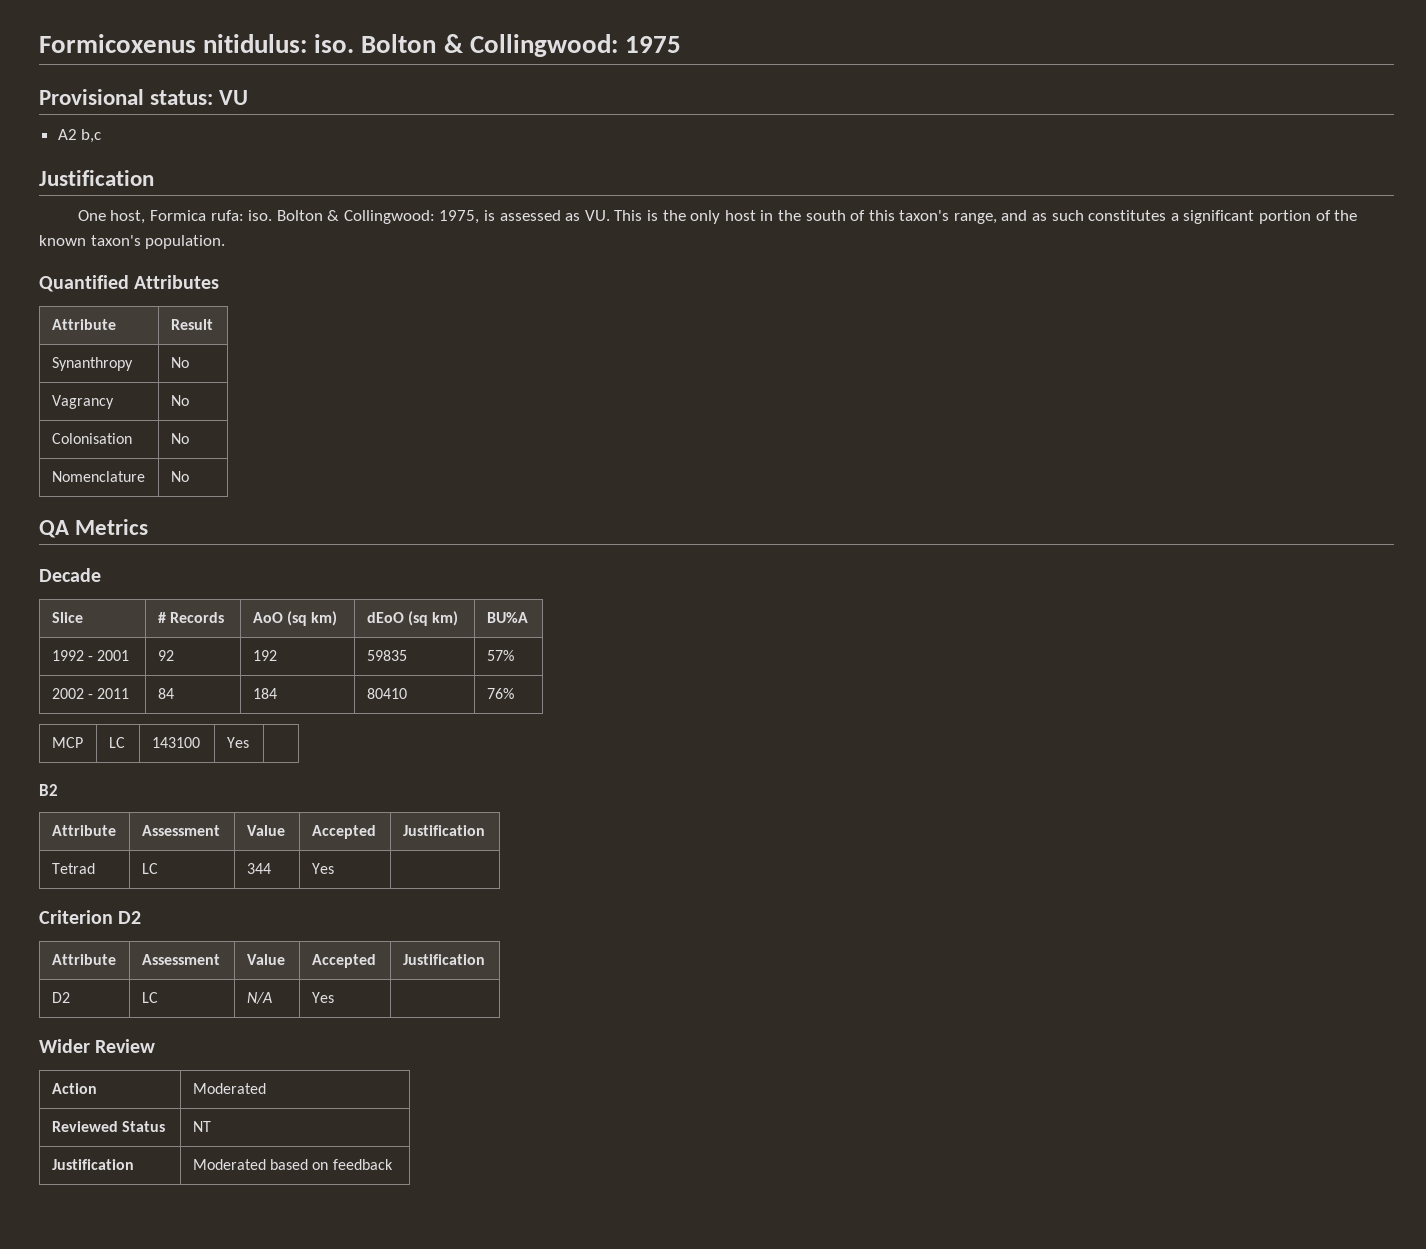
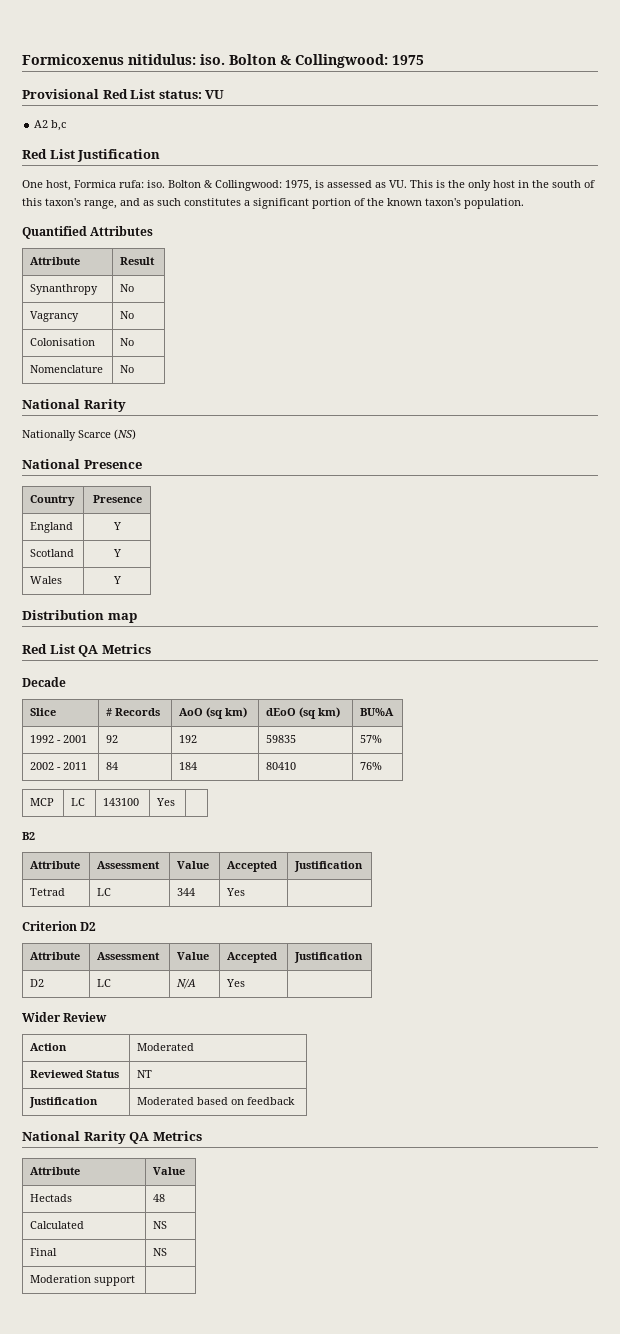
- Provisional status: VU
+ Provisional Red List status: VU
  A2 b,c
- Justification
+ Red List Justification
  Nomenclature | No
- QA Metrics
+ National Rarity
+ Nationally Scarce (NS)
+ National Presence
+ Country | Presence
+ England | Y
+ Scotland | Y
+ Wales | Y
+ Distribution map
+ Red List QA Metrics
+ National Rarity QA Metrics
+ Attribute | Value
+ Hectads | 48
+ Calculated | NS
+ Final | NS
+ Moderation support |

